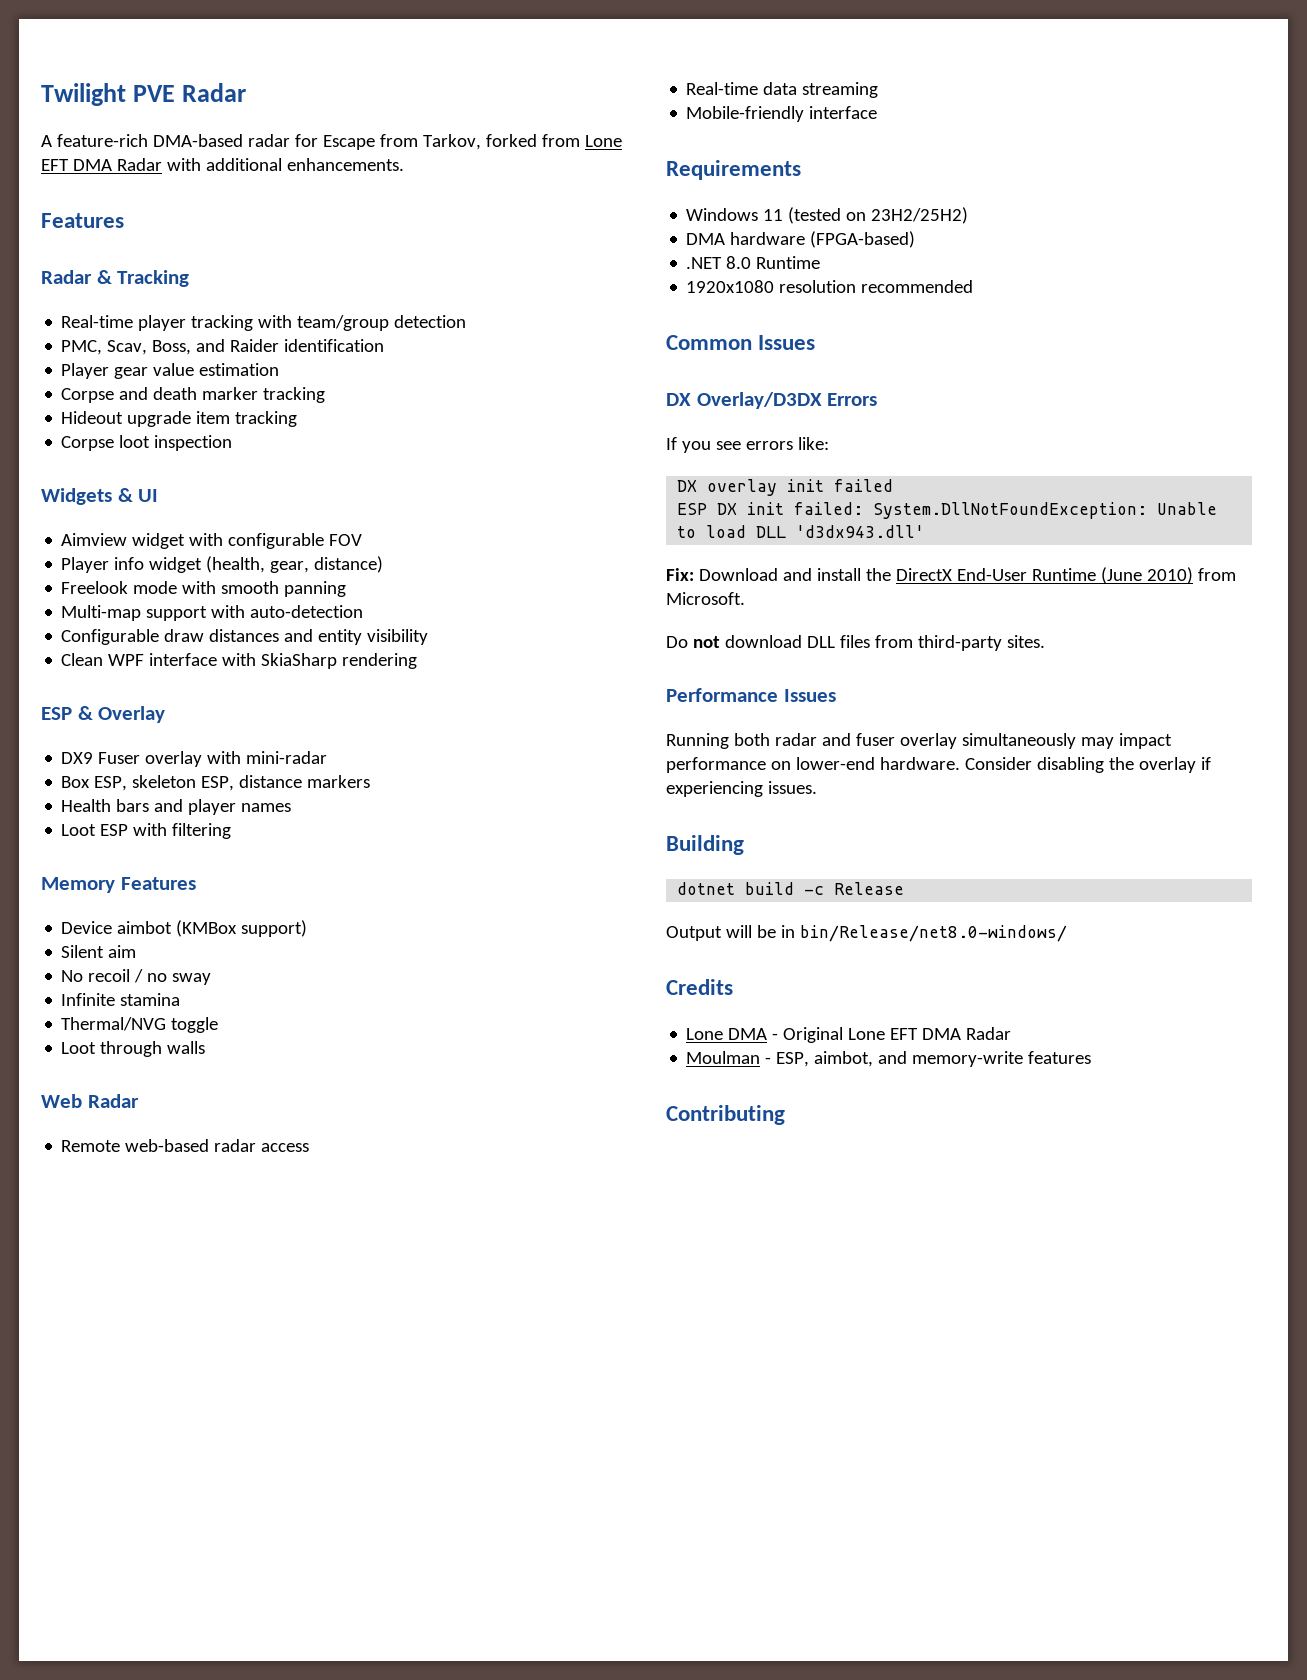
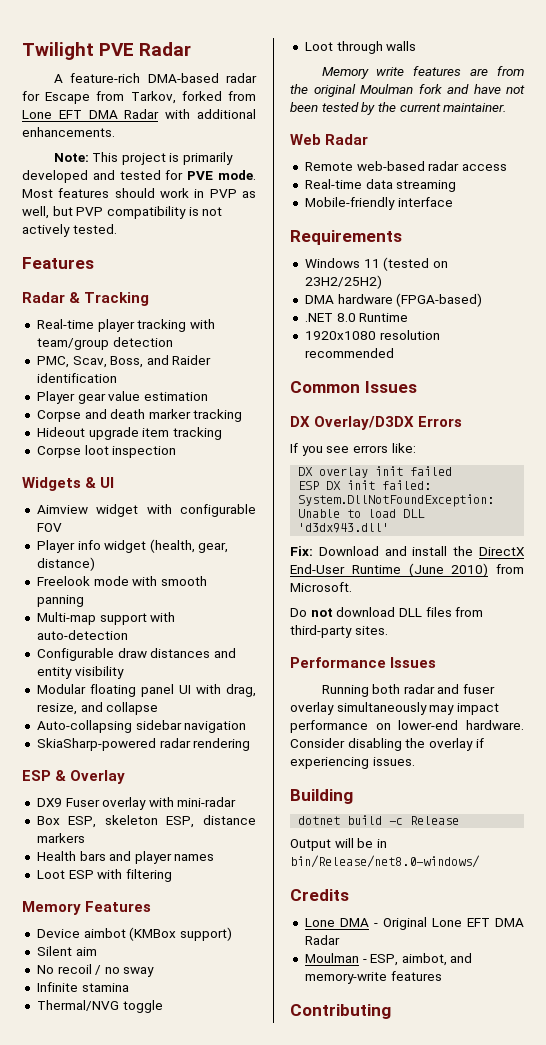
+ Note: This project is primarily developed and tested for PVE mode. Most features should work in PVP as well, but PVP compatibility is not actively tested.
- Clean WPF interface with SkiaSharp rendering
+ Modular floating panel UI with drag, resize, and collapse
+ Auto-collapsing sidebar navigation
+ SkiaSharp-powered radar rendering
+ Memory write features are from the original Moulman fork and have not been tested by the current maintainer.

